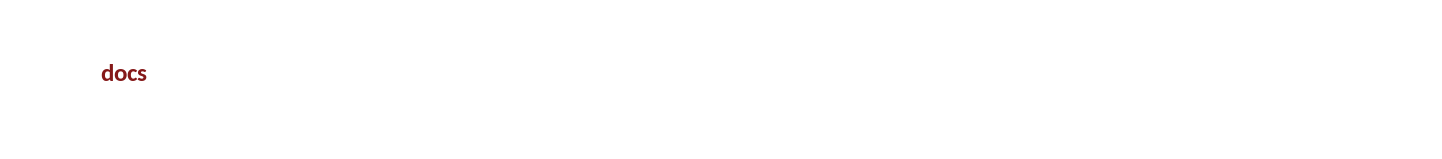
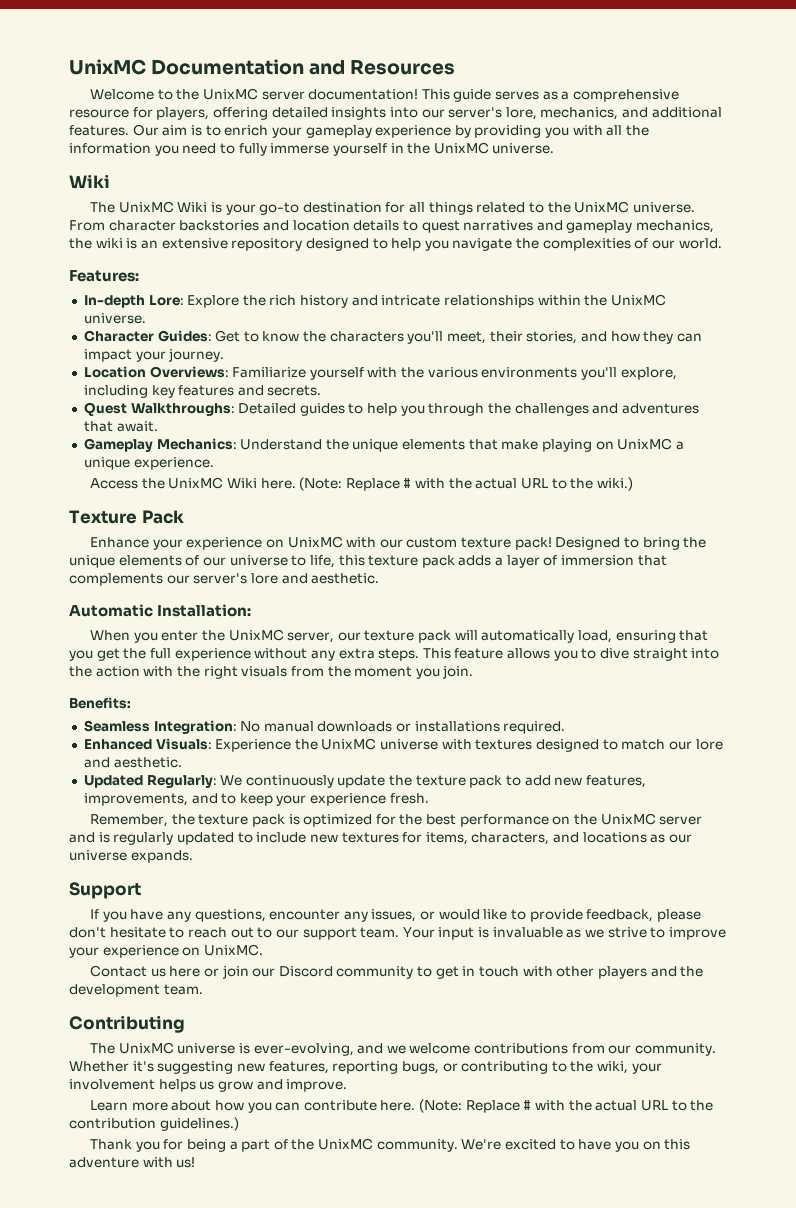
- docs
+ UnixMC Documentation and Resources
+ Welcome to the UnixMC server documentation! This guide serves as a comprehensive resource for players, offering detailed insights into our server's lore, mechanics, and additional features. Our aim is to enrich your gameplay experience by providing you with all the information you need to fully immerse yourself in the UnixMC universe.
+ Wiki
+ The UnixMC Wiki is your go-to destination for all things related to the UnixMC universe. From character backstories and location details to quest narratives and gameplay mechanics, the wiki is an extensive repository designed to help you navigate the complexities of our world.
+ Features:
+ In-depth Lore: Explore the rich history and intricate relationships within the UnixMC universe.
+ Character Guides: Get to know the characters you'll meet, their stories, and how they can impact your journey.
+ Location Overviews: Familiarize yourself with the various environments you'll explore, including key features and secrets.
+ Quest Walkthroughs: Detailed guides to help you through the challenges and adventures that await.
+ Gameplay Mechanics: Understand the unique elements that make playing on UnixMC a unique experience.
+ Access the UnixMC Wiki here. (Note: Replace # with the actual URL to the wiki.)
+ Texture Pack
+ Enhance your experience on UnixMC with our custom texture pack! Designed to bring the unique elements of our universe to life, this texture pack adds a layer of immersion that complements our server's lore and aesthetic.
+ Automatic Installation:
+ When you enter the UnixMC server, our texture pack will automatically load, ensuring that you get the full experience without any extra steps. This feature allows you to dive straight into the action with the right visuals from the moment you join.
+ Benefits:
+ Seamless Integration: No manual downloads or installations required.
+ Enhanced Visuals: Experience the UnixMC universe with textures designed to match our lore and aesthetic.
+ Updated Regularly: We continuously update the texture pack to add new features, improvements, and to keep your experience fresh.
+ Remember, the texture pack is optimized for the best performance on the UnixMC server and is regularly updated to include new textures for items, characters, and locations as our universe expands.
+ Support
+ If you have any questions, encounter any issues, or would like to provide feedback, please don't hesitate to reach out to our support team. Your input is invaluable as we strive to improve your experience on UnixMC.
+ Contact us here or join our Discord community to get in touch with other players and the development team.
+ Contributing
+ The UnixMC universe is ever-evolving, and we welcome contributions from our community. Whether it's suggesting new features, reporting bugs, or contributing to the wiki, your involvement helps us grow and improve.
+ Learn more about how you can contribute here. (Note: Replace # with the actual URL to the contribution guidelines.)
+ Thank you for being a part of the UnixMC community. We're excited to have you on this adventure with us!

